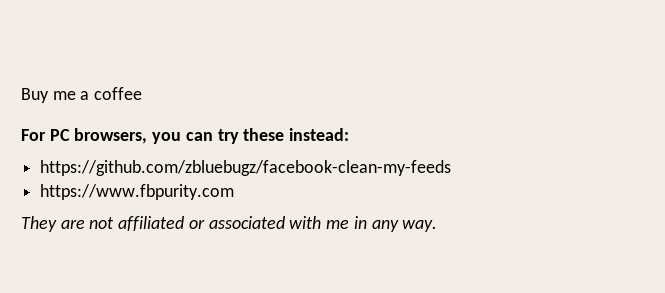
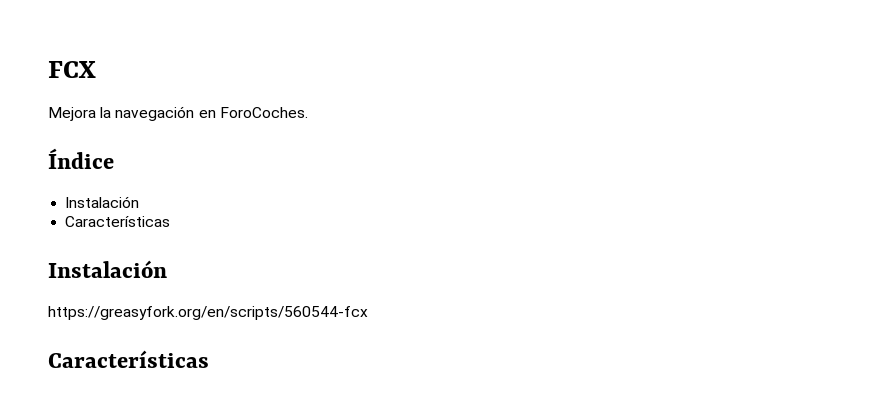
- Buy me a coffee
- For PC browsers, you can try these instead:
- https://github.com/zbluebugz/facebook-clean-my-feeds
- https://www.fbpurity.com
- They are not affiliated or associated with me in any way.
+ FCX
+ Mejora la navegación en ForoCoches.
+ Índice
+ Instalación
+ Características
+ Instalación
+ https://greasyfork.org/en/scripts/560544-fcx
+ Características

